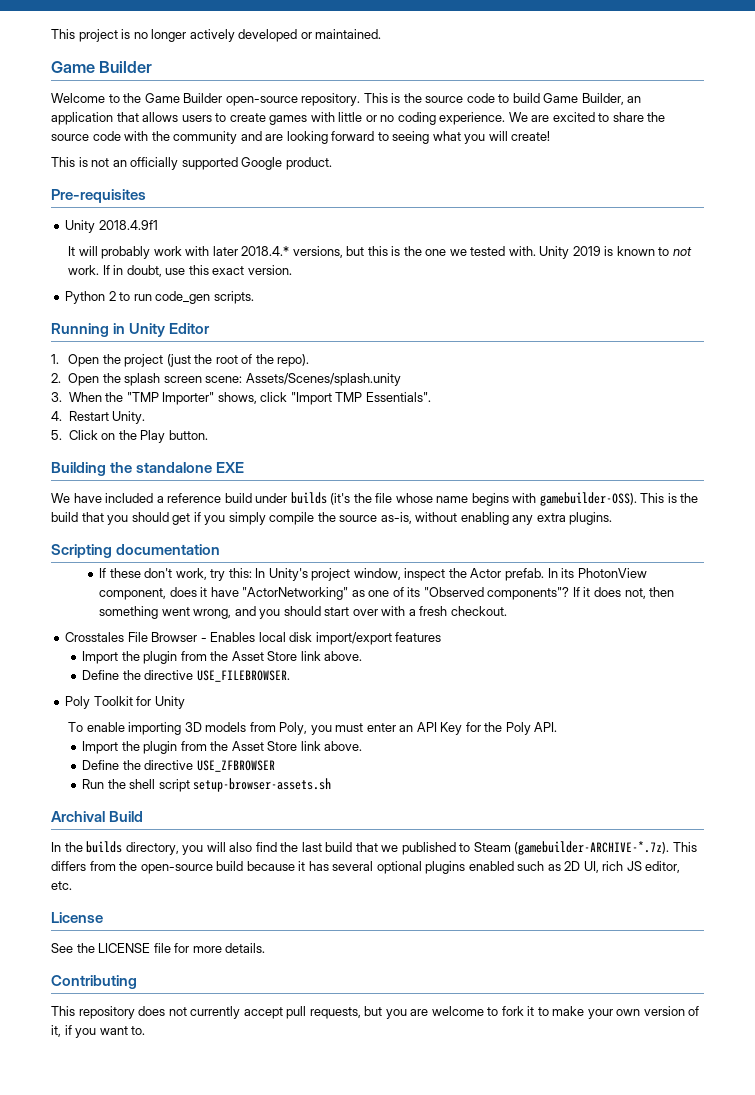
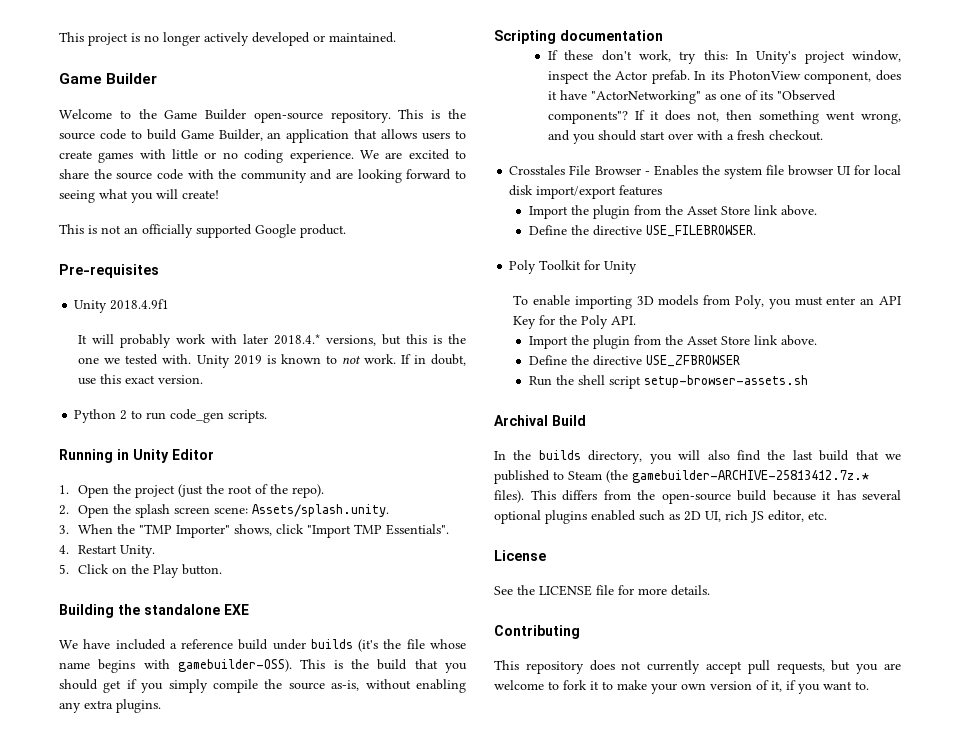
- 2. Open the splash screen scene: Assets/Scenes/splash.unity
+ 2. Open the splash screen scene: Assets/splash.unity.
- Crosstales File Browser - Enables local disk import/export features
+ Crosstales File Browser - Enables the system file browser UI for local disk import/export features
- In the builds directory, you will also find the last build that we published to Steam (gamebuilder-ARCHIVE-*.7z). This differs from the open-source build because it has several optional plugins enabled such as 2D UI, rich JS editor, etc.
+ In the builds directory, you will also find the last build that we published to Steam (the gamebuilder-ARCHIVE-25813412.7z.* files). This differs from the open-source build because it has several optional plugins enabled such as 2D UI, rich JS editor, etc.

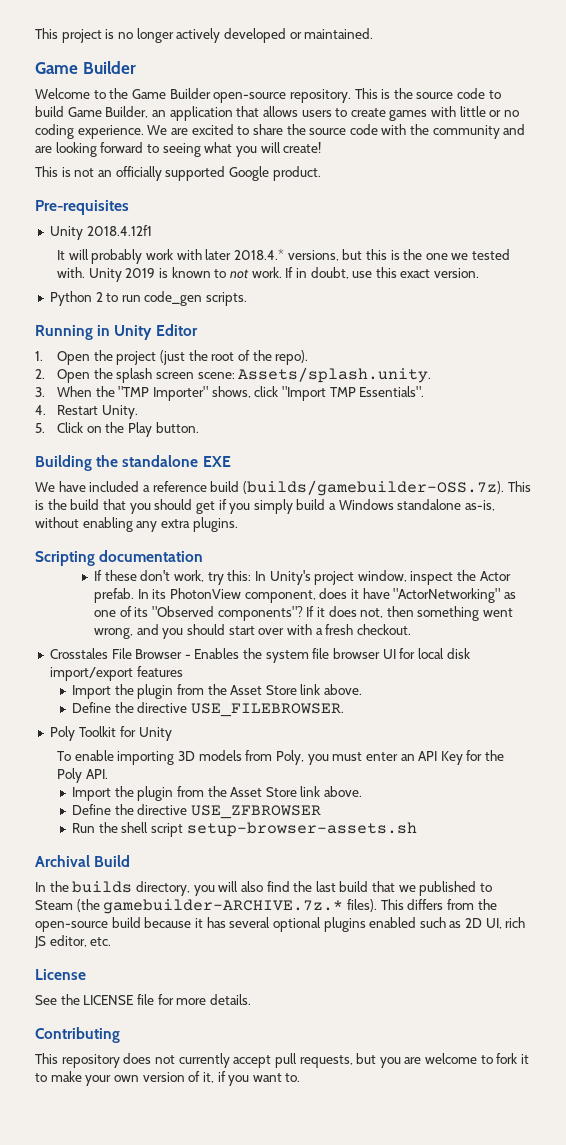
- Unity 2018.4.9f1
+ Unity 2018.4.12f1
- We have included a reference build under builds (it's the file whose name begins with gamebuilder-OSS). This is the build that you should get if you simply compile the source as-is, without enabling any extra plugins.
+ We have included a reference build (builds/gamebuilder-OSS.7z). This is the build that you should get if you simply build a Windows standalone as-is, without enabling any extra plugins.
- In the builds directory, you will also find the last build that we published to Steam (the gamebuilder-ARCHIVE-25813412.7z.* files).
+ In the builds directory, you will also find the last build that we published to Steam (the gamebuilder-ARCHIVE.7z.* files).

